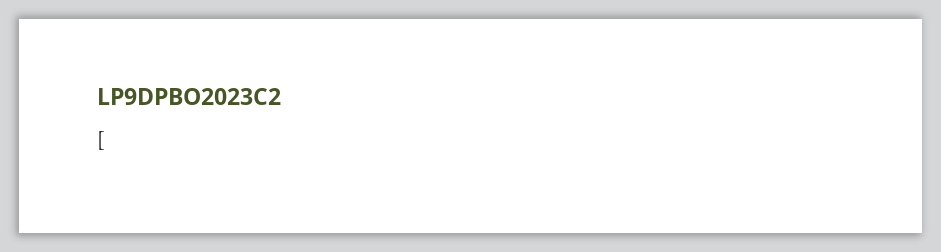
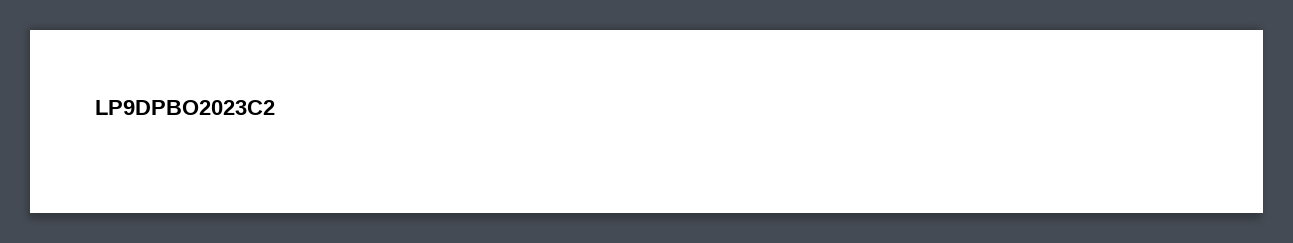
- [

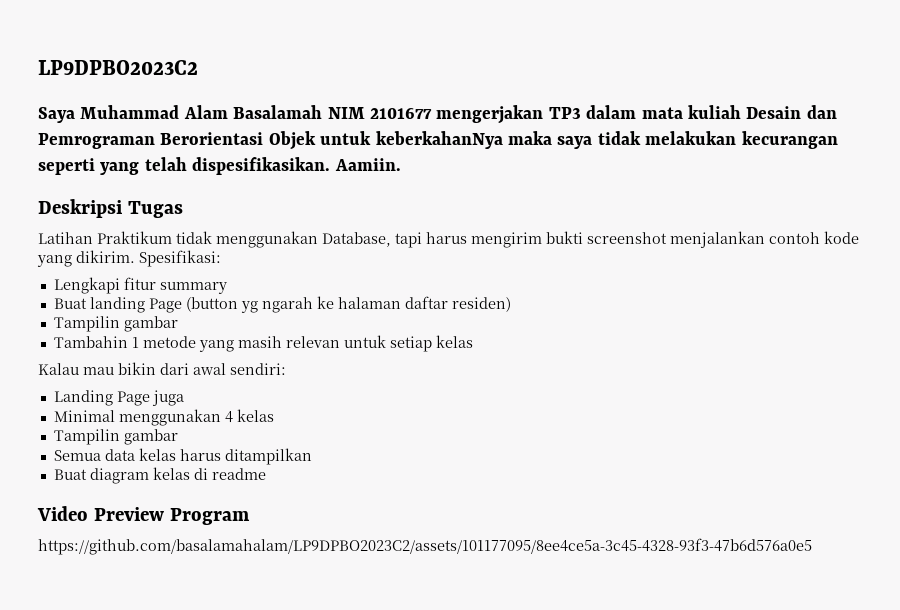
+ Saya Muhammad Alam Basalamah NIM 2101677 mengerjakan TP3 dalam mata kuliah Desain dan Pemrograman Berorientasi Objek untuk keberkahanNya maka saya tidak melakukan kecurangan seperti yang telah dispesifikasikan. Aamiin.
+ Deskripsi Tugas
+ Latihan Praktikum tidak menggunakan Database, tapi harus mengirim bukti screenshot menjalankan contoh kode yang dikirim. Spesifikasi:
+ Lengkapi fitur summary
+ Buat landing Page (button yg ngarah ke halaman daftar residen)
+ Tampilin gambar
+ Tambahin 1 metode yang masih relevan untuk setiap kelas
+ Kalau mau bikin dari awal sendiri:
+ Landing Page juga
+ Minimal menggunakan 4 kelas
+ Tampilin gambar
+ Semua data kelas harus ditampilkan
+ Buat diagram kelas di readme
+ Video Preview Program
+ https://github.com/basalamahalam/LP9DPBO2023C2/assets/101177095/8ee4ce5a-3c45-4328-93f3-47b6d576a0e5

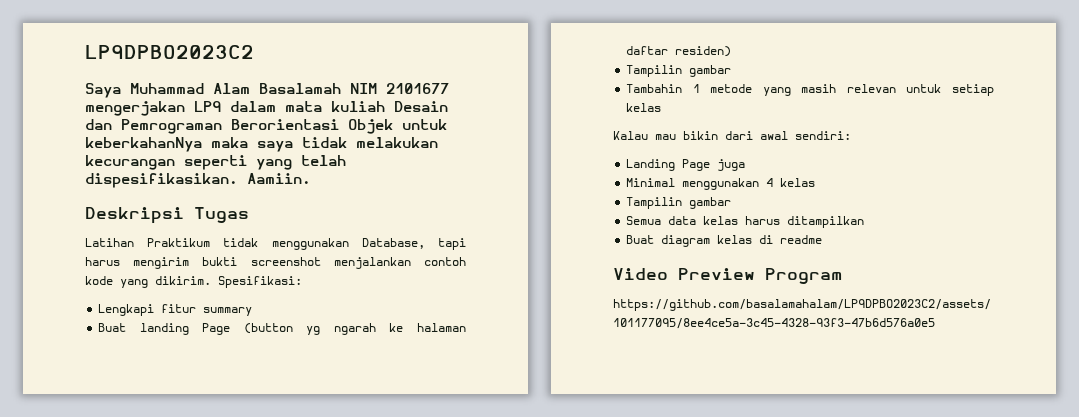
- Saya Muhammad Alam Basalamah NIM 2101677 mengerjakan TP3 dalam mata kuliah Desain dan Pemrograman Berorientasi Objek untuk keberkahanNya maka saya tidak melakukan kecurangan seperti yang telah dispesifikasikan.
+ Saya Muhammad Alam Basalamah NIM 2101677 mengerjakan LP9 dalam mata kuliah Desain dan Pemrograman Berorientasi Objek untuk keberkahanNya maka saya tidak melakukan kecurangan seperti yang telah dispesifikasikan.

